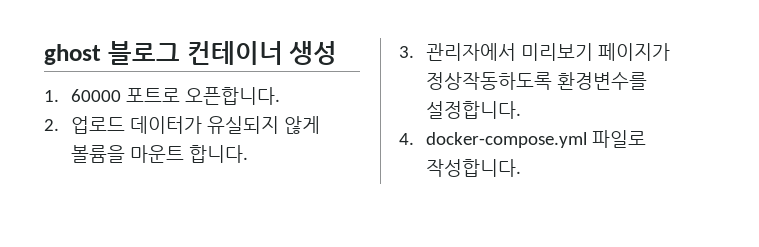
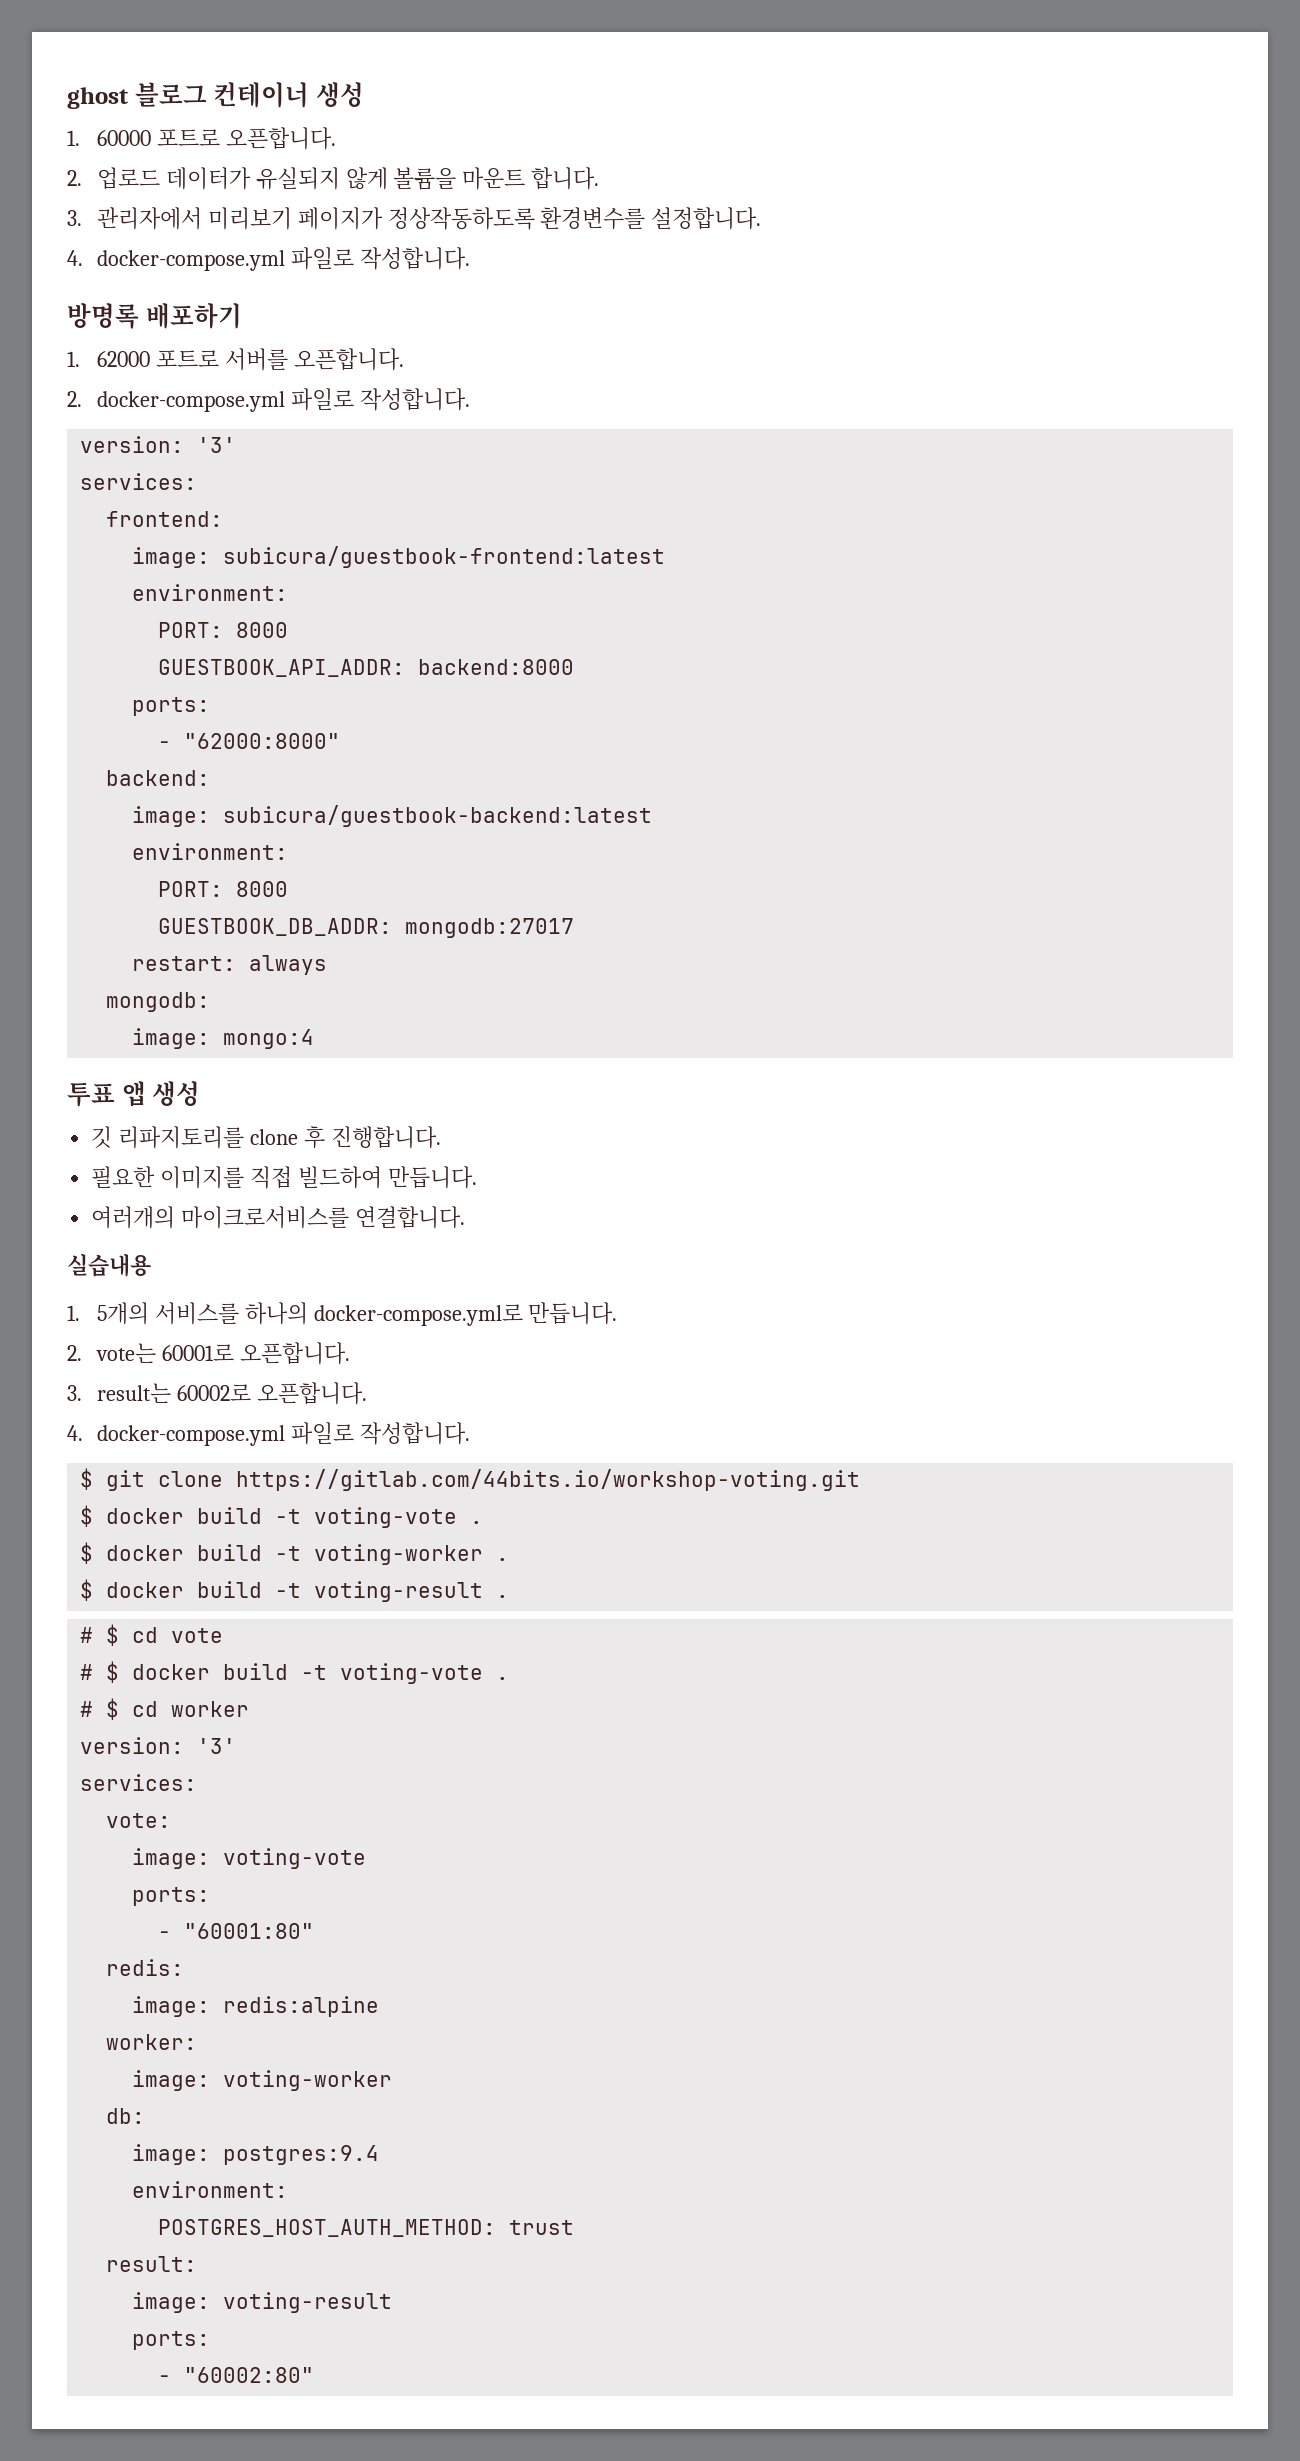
+ 방명록 배포하기
+ 1. 62000 포트로 서버를 오픈합니다.
+ 2. docker-compose.yml 파일로 작성합니다.
+ version: '3'
+ services:
+ frontend:
+ image: subicura/guestbook-frontend:latest
+ environment:
+ PORT: 8000
+ GUESTBOOK_API_ADDR: backend:8000
+ ports:
+ - "62000:8000"
+ backend:
+ image: subicura/guestbook-backend:latest
+ environment:
+ PORT: 8000
+ GUESTBOOK_DB_ADDR: mongodb:27017
+ restart: always
+ mongodb:
+ image: mongo:4
+ 투표 앱 생성
+ 깃 리파지토리를 clone 후 진행합니다.
+ 필요한 이미지를 직접 빌드하여 만듭니다.
+ 여러개의 마이크로서비스를 연결합니다.
+ 실습내용
+ 1. 5개의 서비스를 하나의 docker-compose.yml로 만듭니다.
+ 2. vote는 60001로 오픈합니다.
+ 3. result는 60002로 오픈합니다.
+ 4. docker-compose.yml 파일로 작성합니다.
+ $ git clone https://gitlab.com/44bits.io/workshop-voting.git
+ $ docker build -t voting-vote .
+ $ docker build -t voting-worker .
+ $ docker build -t voting-result .
+ # $ cd vote
+ # $ docker build -t voting-vote .
+ # $ cd worker
+ version: '3'
+ services:
+ vote:
+ image: voting-vote
+ ports:
+ - "60001:80"
+ redis:
+ image: redis:alpine
+ worker:
+ image: voting-worker
+ db:
+ image: postgres:9.4
+ environment:
+ POSTGRES_HOST_AUTH_METHOD: trust
+ result:
+ image: voting-result
+ ports:
+ - "60002:80"

